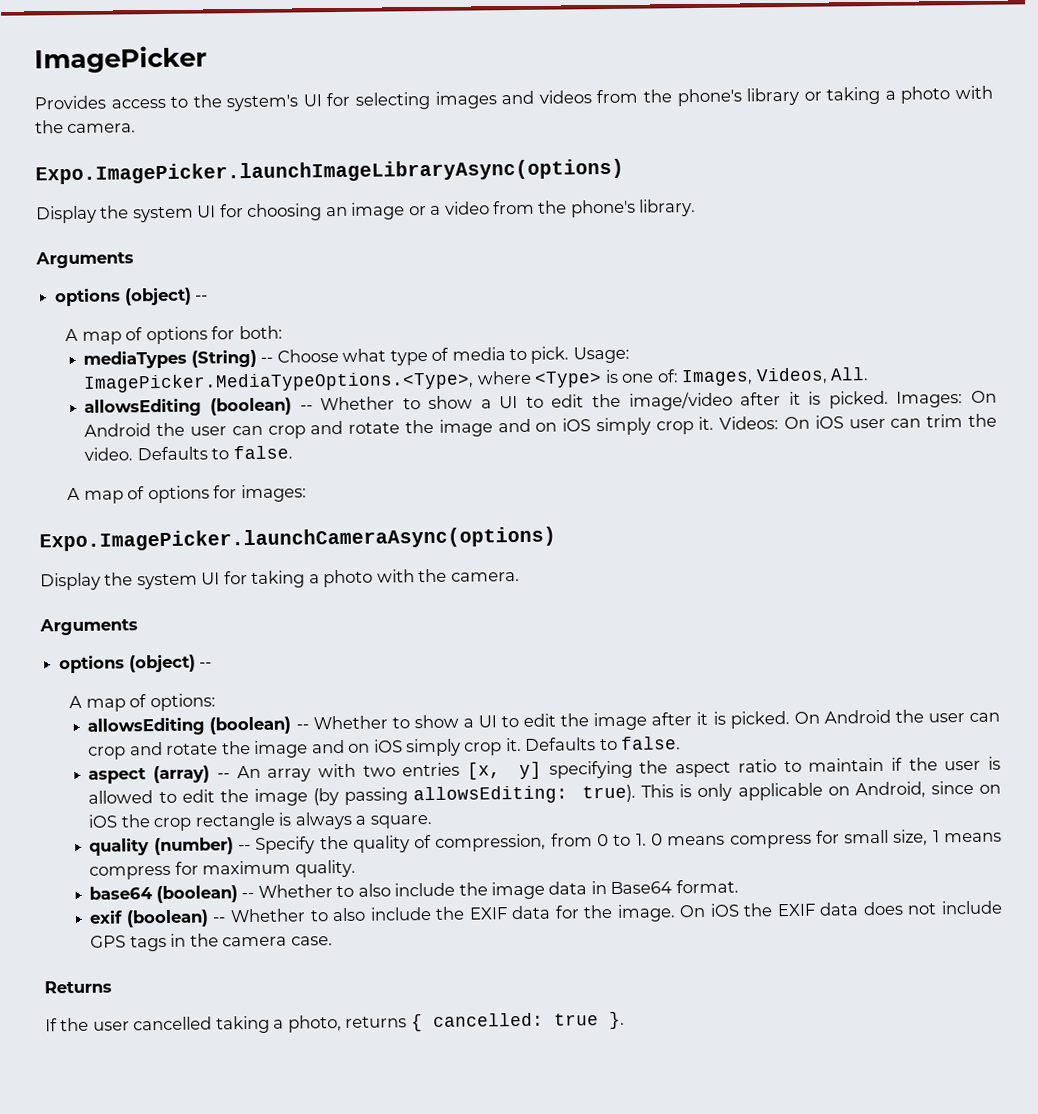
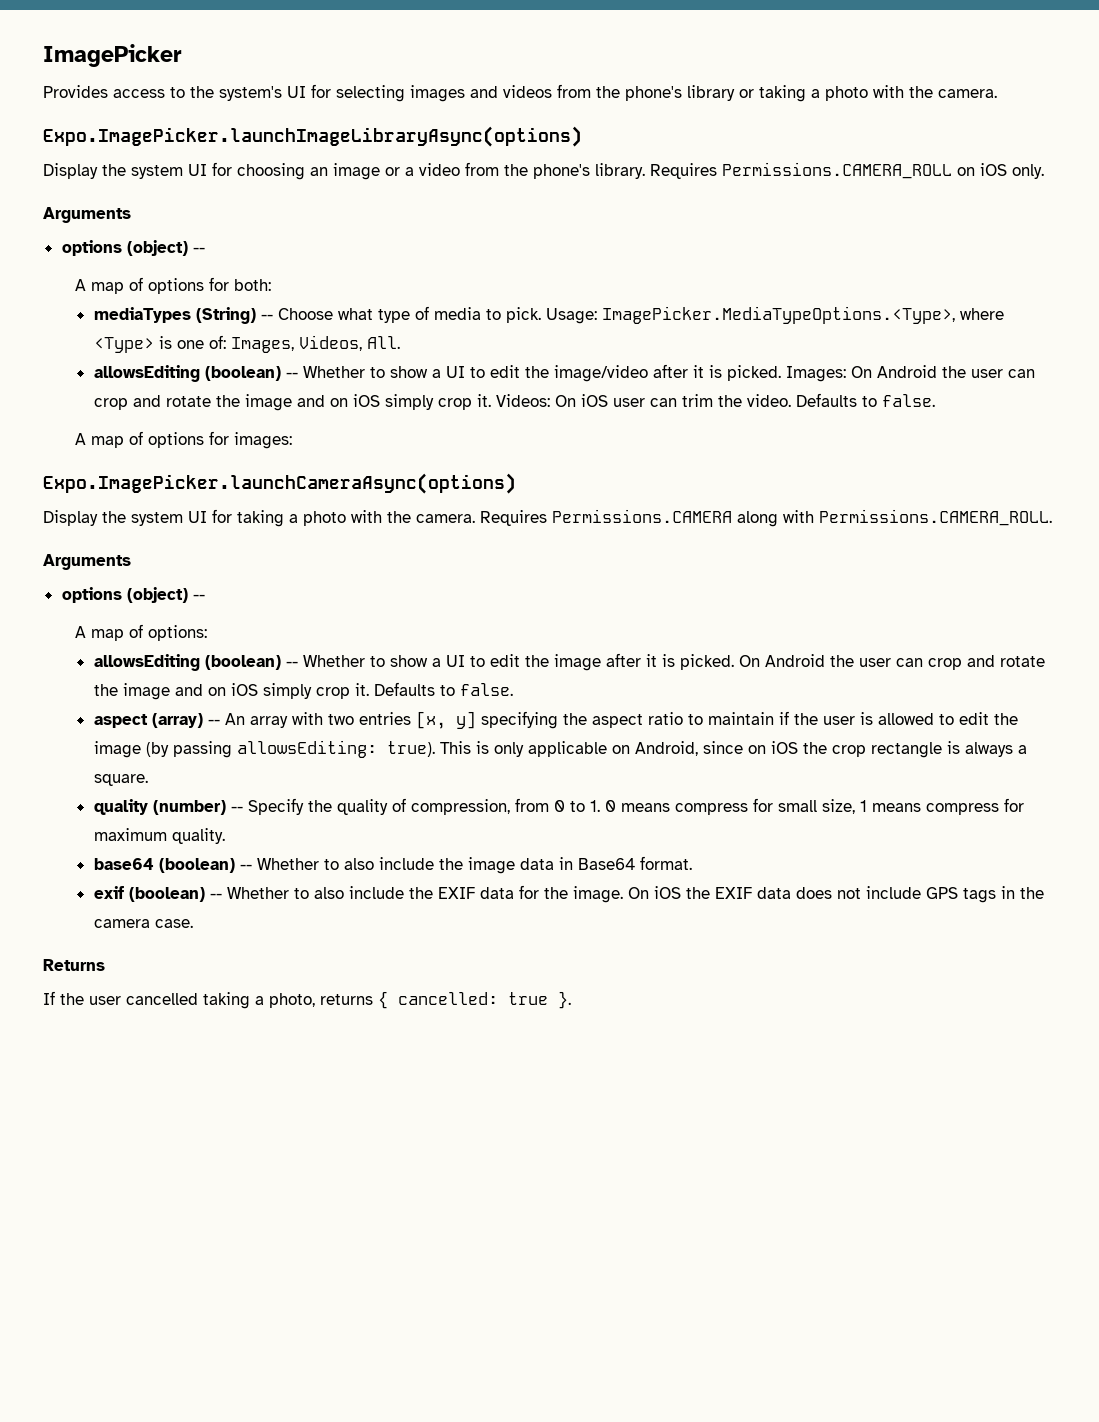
+ Requires Permissions.CAMERA_ROLL on iOS only.
+ Requires Permissions.CAMERA along with Permissions.CAMERA_ROLL.

